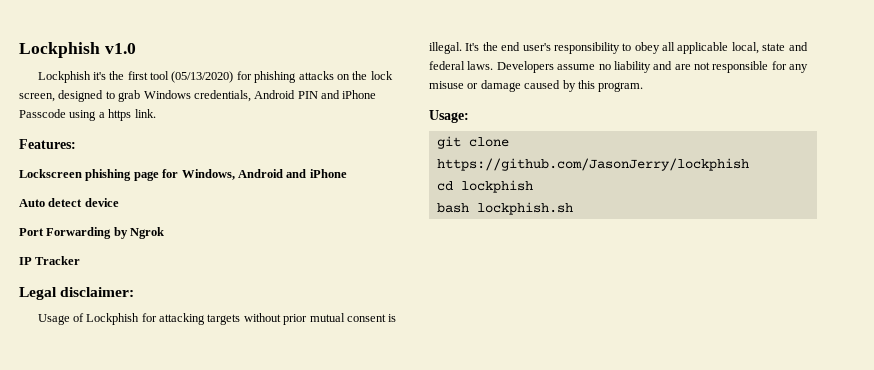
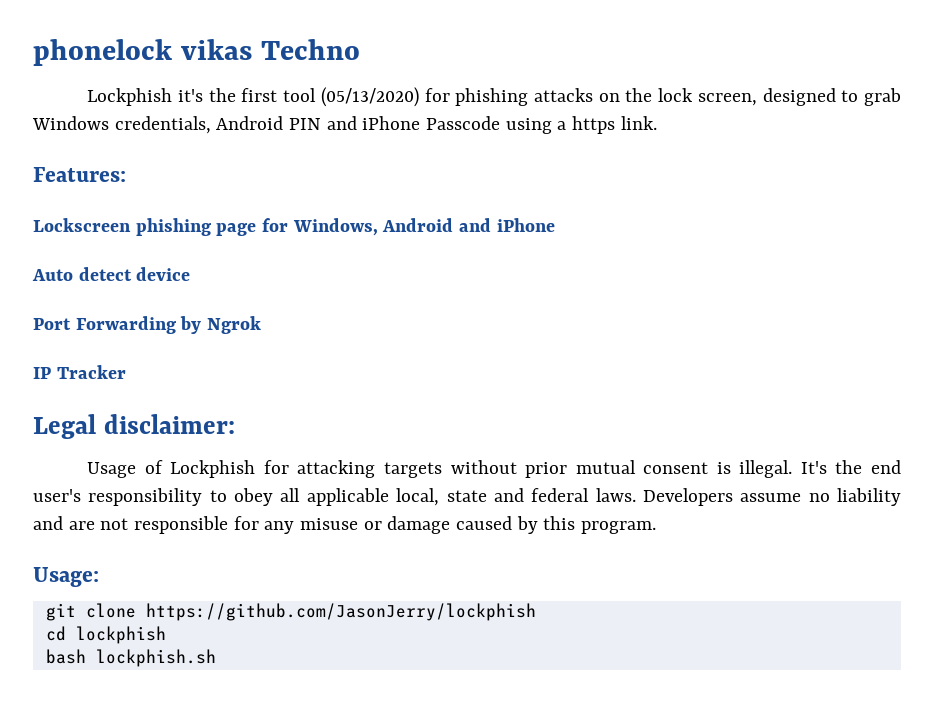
- Lockphish v1.0
+ phonelock vikas Techno

